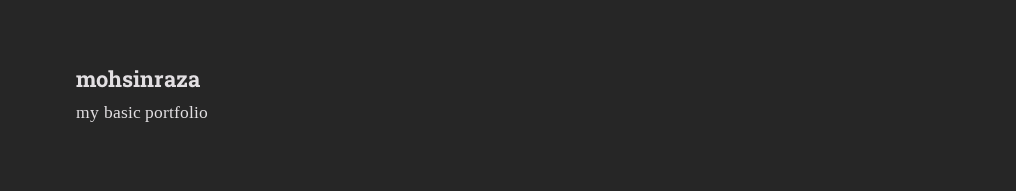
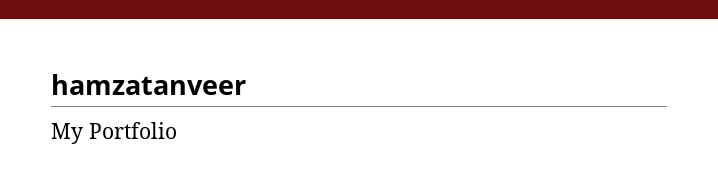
- mohsinraza
- my basic portfolio
+ hamzatanveer
+ My Portfolio

